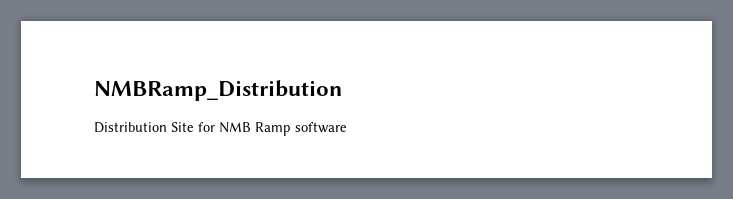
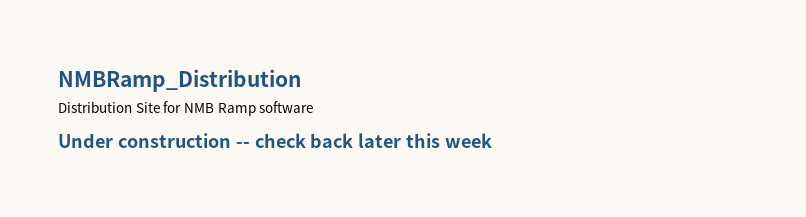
+ Under construction -- check back later this week

